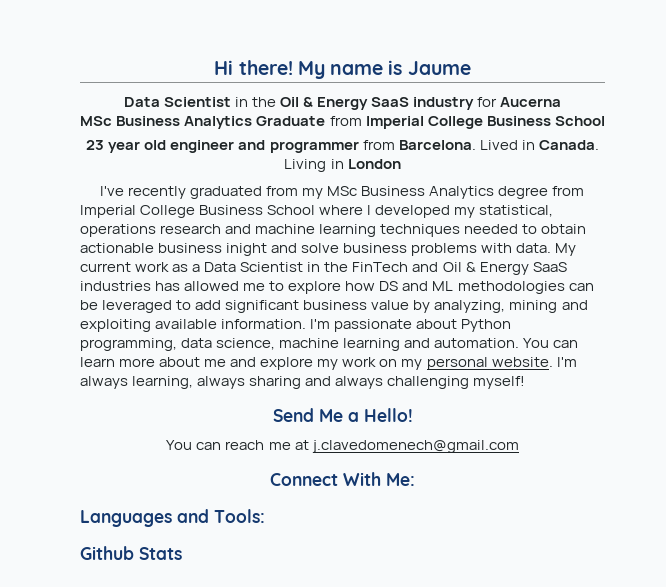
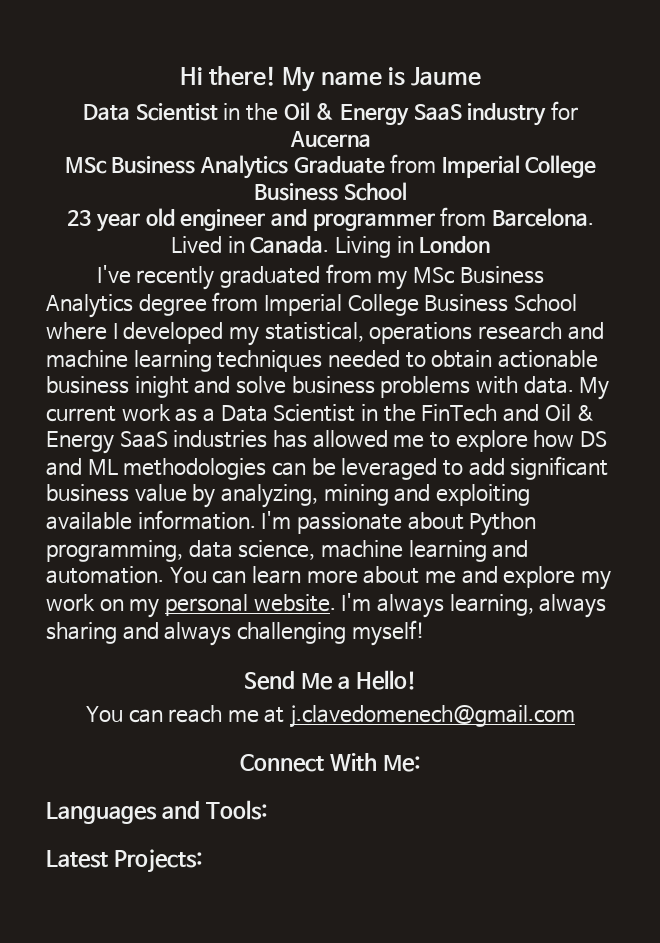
- Github Stats
+ Latest Projects:

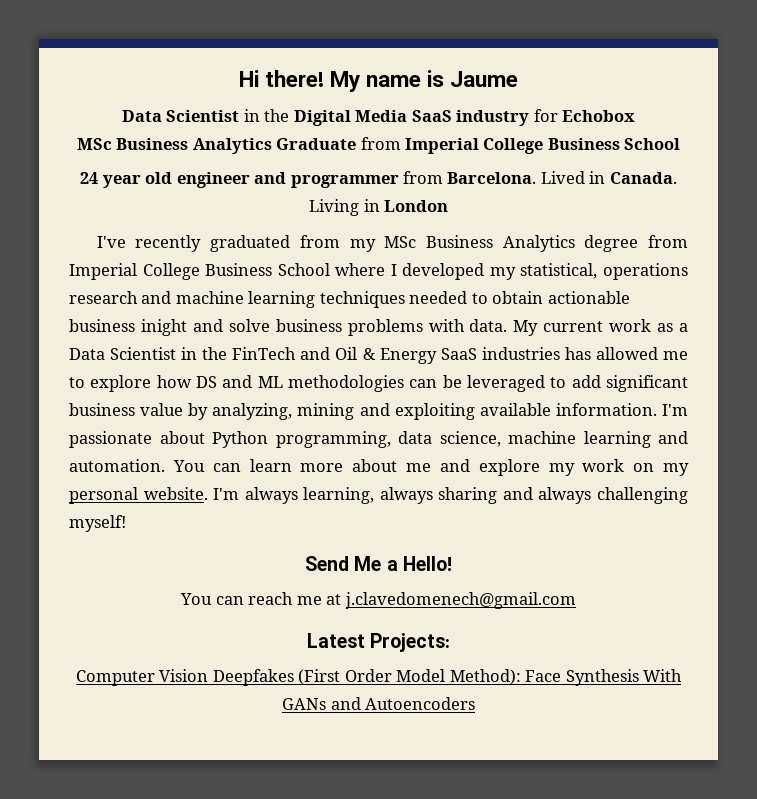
- Data Scientist in the Oil & Energy SaaS industry for Aucerna
+ Data Scientist in the Digital Media SaaS industry for Echobox
- 23 year old engineer and programmer from Barcelona.
+ 24 year old engineer and programmer from Barcelona.
- Connect With Me:
- Languages and Tools:
  Latest Projects:
+ Computer Vision Deepfakes (First Order Model Method): Face Synthesis With GANs and Autoencoders

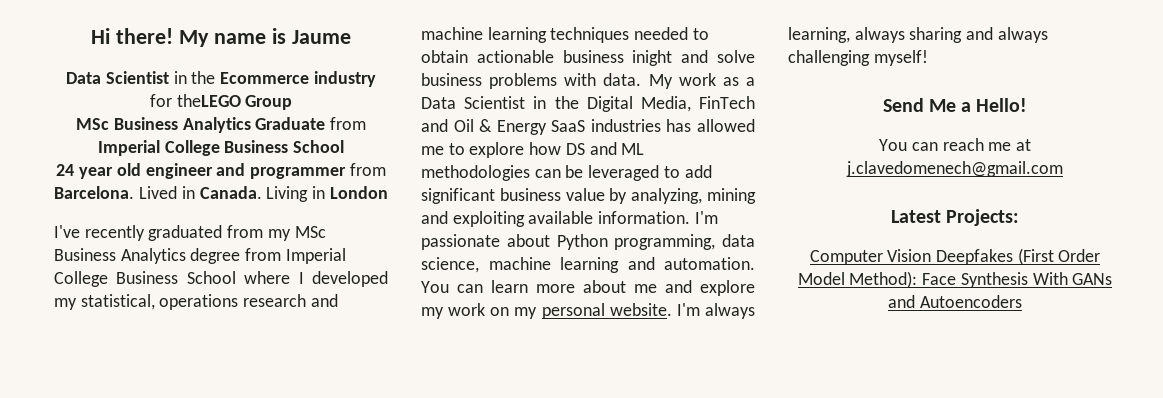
- Data Scientist in the Digital Media SaaS industry for Echobox
+ Data Scientist in the Ecommerce industry for theLEGO Group
- My current work as a Data Scientist in the FinTech and Oil & Energy SaaS industries has allowed me to explore how DS and ML methodologies can be leveraged to add significant business value by analyzing, mining and exploiting available information.
+ My work as a Data Scientist in the Digital Media, FinTech and Oil & Energy SaaS industries has allowed me to explore how DS and ML methodologies can be leveraged to add significant business value by analyzing, mining and exploiting available information.

